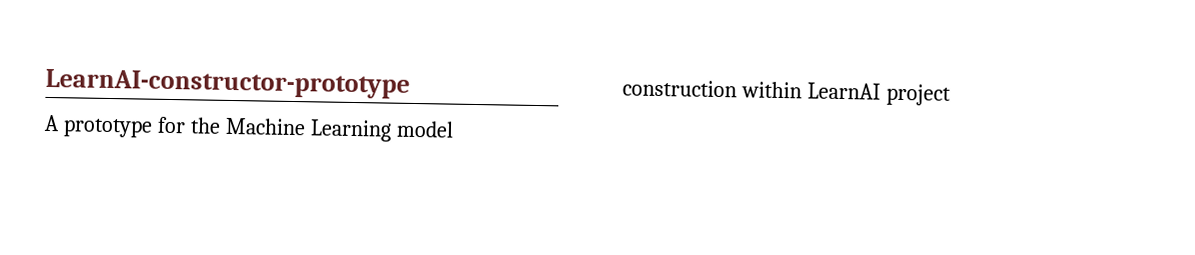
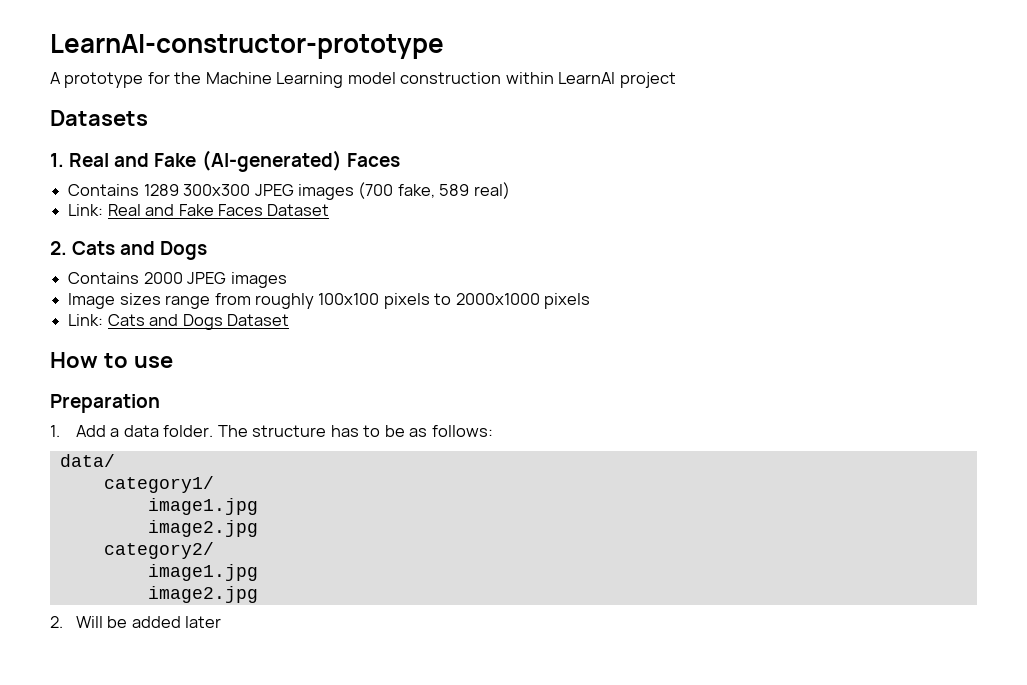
+ Datasets
+ 1. Real and Fake (AI-generated) Faces
+ Contains 1289 300x300 JPEG images (700 fake, 589 real)
+ Link: Real and Fake Faces Dataset
+ 2. Cats and Dogs
+ Contains 2000 JPEG images
+ Image sizes range from roughly 100x100 pixels to 2000x1000 pixels
+ Link: Cats and Dogs Dataset
+ How to use
+ Preparation
+ 1. Add a data folder. The structure has to be as follows:
+ data/
+ category1/
+ image1.jpg
+ image2.jpg
+ category2/
+ image1.jpg
+ image2.jpg
+ 2. Will be added later

